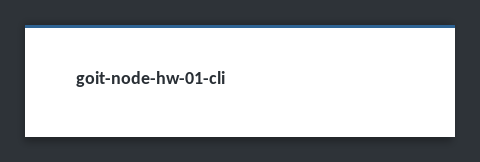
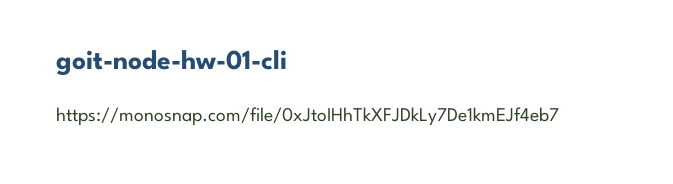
+ https://monosnap.com/file/0xJtoIHhTkXFJDkLy7De1kmEJf4eb7

